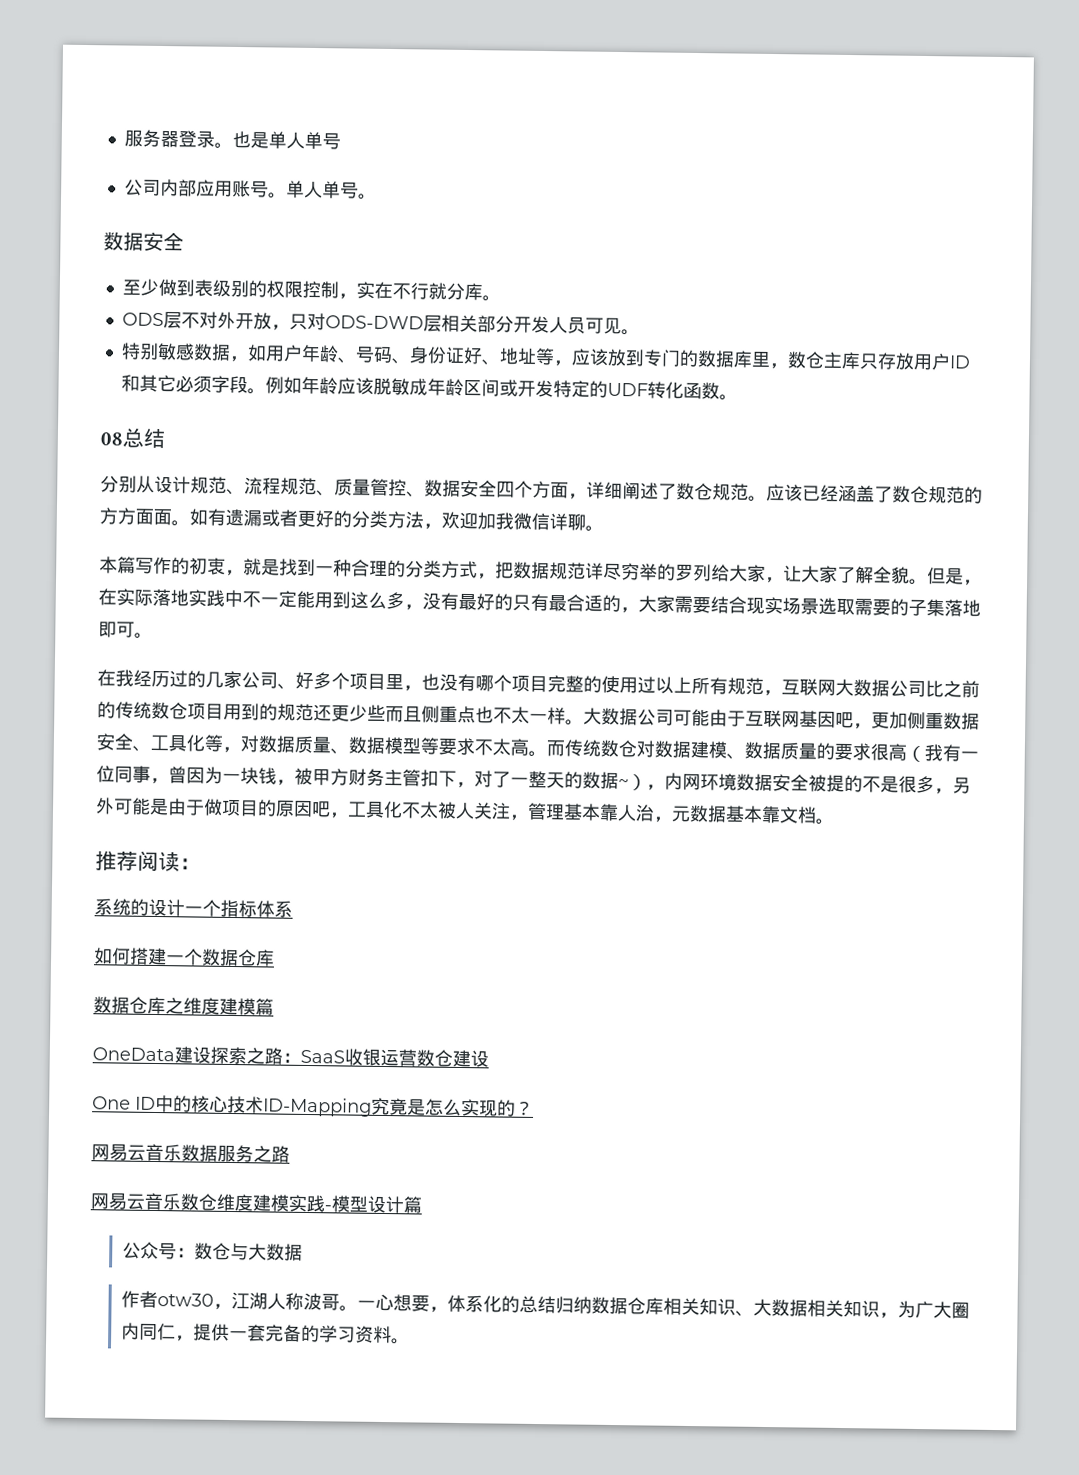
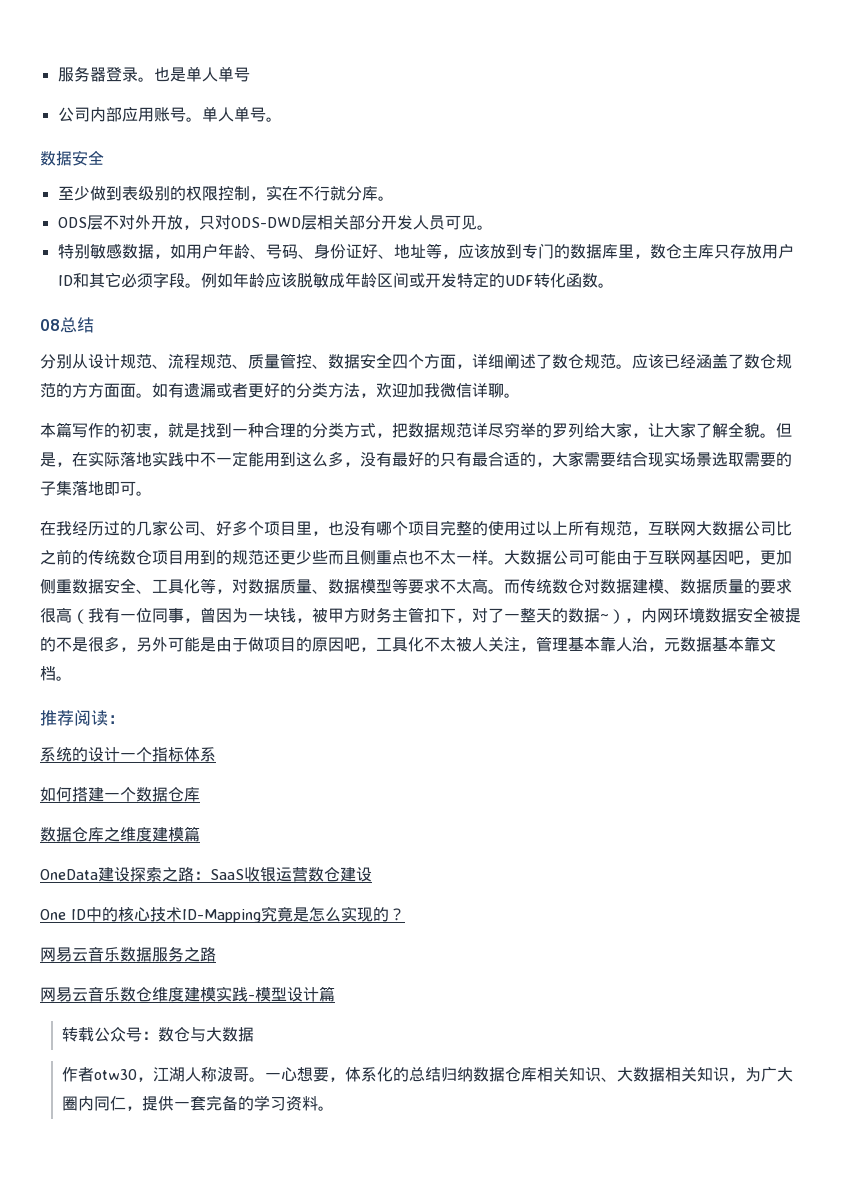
- 公众号：数仓与大数据
+ 转载公众号：数仓与大数据

